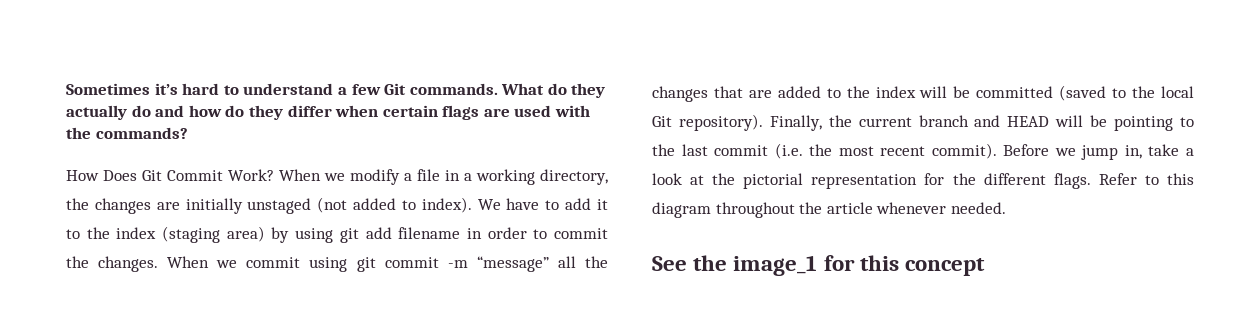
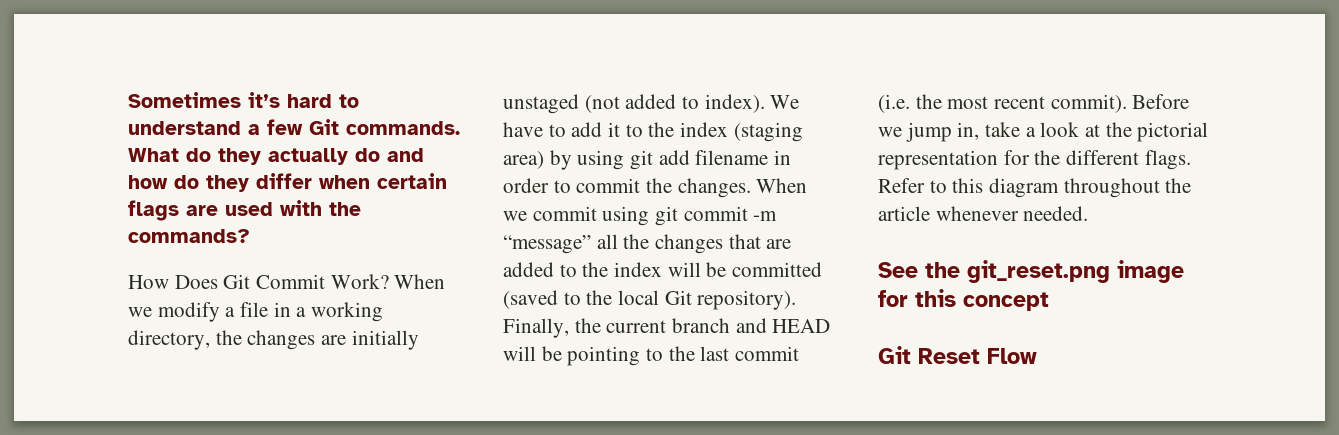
- See the image_1 for this concept
+ See the git_reset.png image for this concept
+ Git Reset Flow

